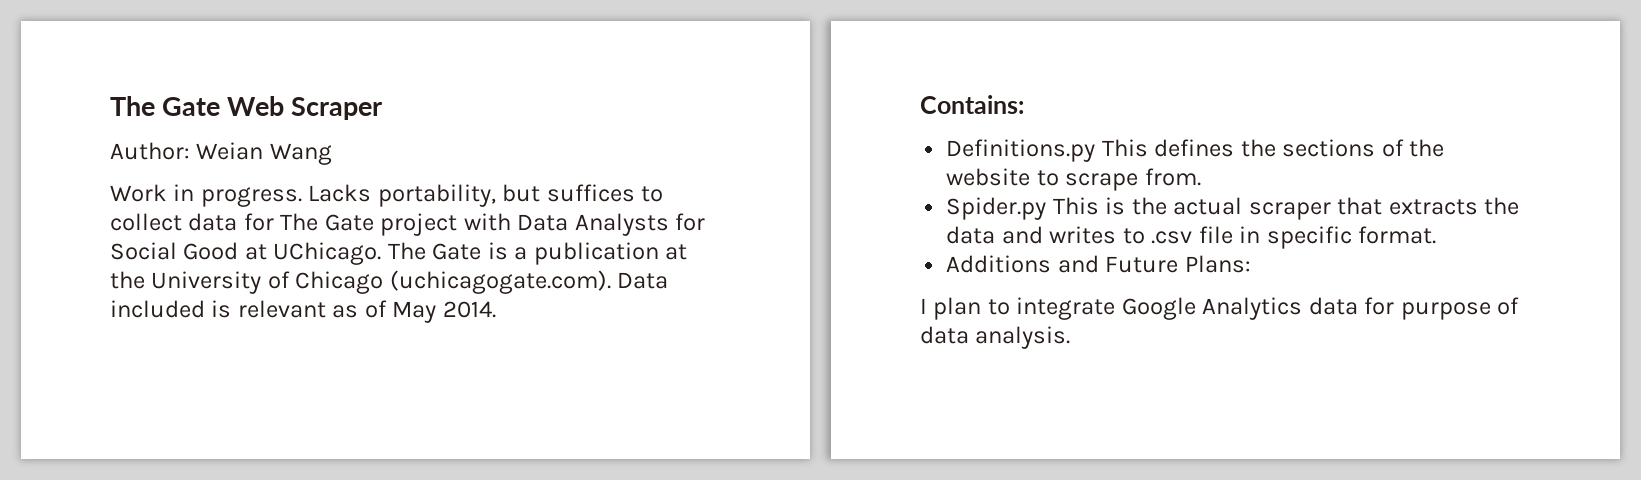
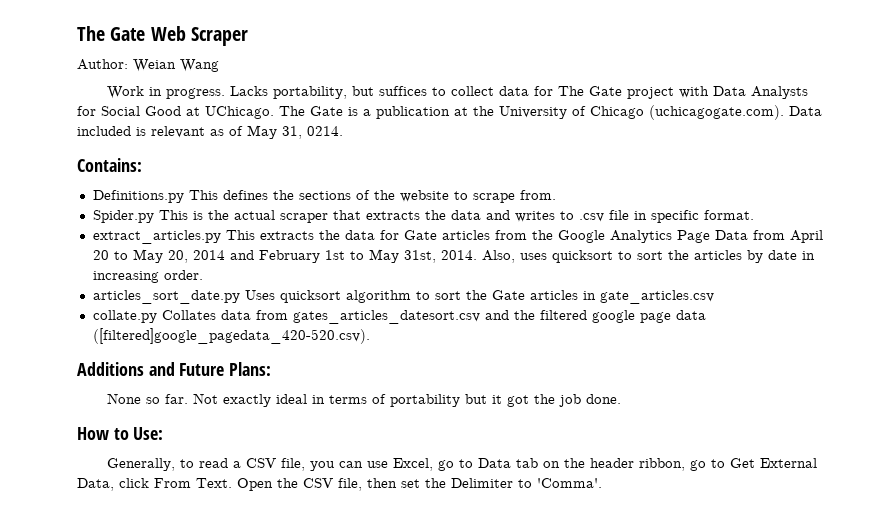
- The Gate is a publication at the University of Chicago (uchicagogate.com). Data included is relevant as of May 2014.
+ The Gate is a publication at the University of Chicago (uchicagogate.com). Data included is relevant as of May 31, 0214.
+ extract_articles.py This extracts the data for Gate articles from the Google Analytics Page Data from April 20 to May 20, 2014 and February 1st to May 31st, 2014. Also, uses quicksort to sort the articles by date in increasing order.
+ articles_sort_date.py Uses quicksort algorithm to sort the Gate articles in gate_articles.csv
+ collate.py Collates data from gates_articles_datesort.csv and the filtered google page data ([filtered]google_pagedata_420-520.csv).
  Additions and Future Plans:
- I plan to integrate Google Analytics data for purpose of data analysis.
+ None so far. Not exactly ideal in terms of portability but it got the job done.
+ How to Use:
+ Generally, to read a CSV file, you can use Excel, go to Data tab on the header ribbon, go to Get External Data, click From Text. Open the CSV file, then set the Delimiter to 'Comma'.

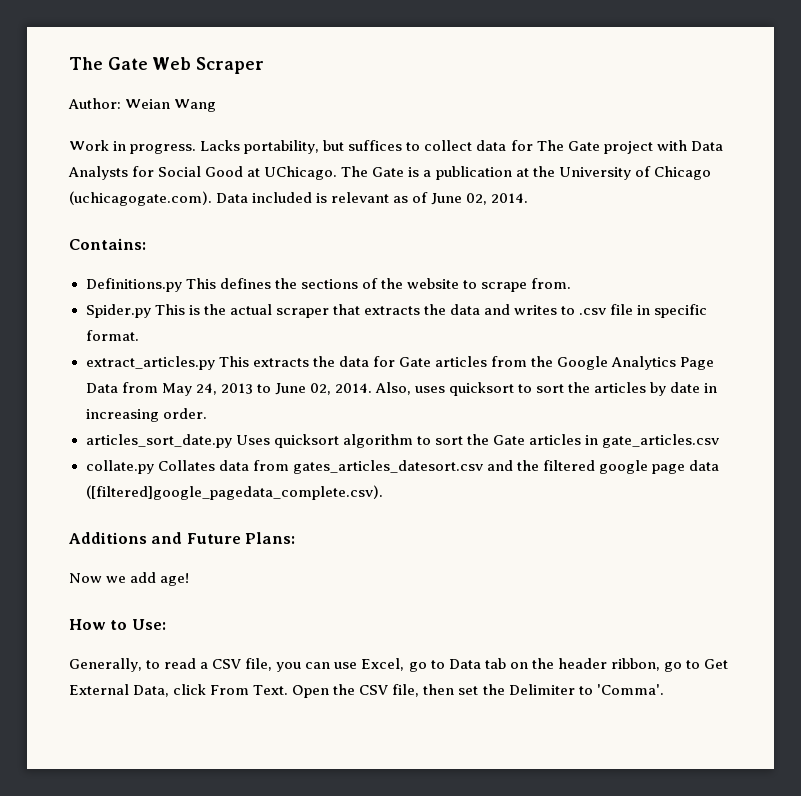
- The Gate is a publication at the University of Chicago (uchicagogate.com). Data included is relevant as of May 31, 0214.
+ The Gate is a publication at the University of Chicago (uchicagogate.com). Data included is relevant as of June 02, 2014.
- extract_articles.py This extracts the data for Gate articles from the Google Analytics Page Data from April 20 to May 20, 2014 and February 1st to May 31st, 2014.
+ extract_articles.py This extracts the data for Gate articles from the Google Analytics Page Data from May 24, 2013 to June 02, 2014.
- collate.py Collates data from gates_articles_datesort.csv and the filtered google page data ([filtered]google_pagedata_420-520.csv).
+ collate.py Collates data from gates_articles_datesort.csv and the filtered google page data ([filtered]google_pagedata_complete.csv).
- None so far. Not exactly ideal in terms of portability but it got the job done.
+ Now we add age!

